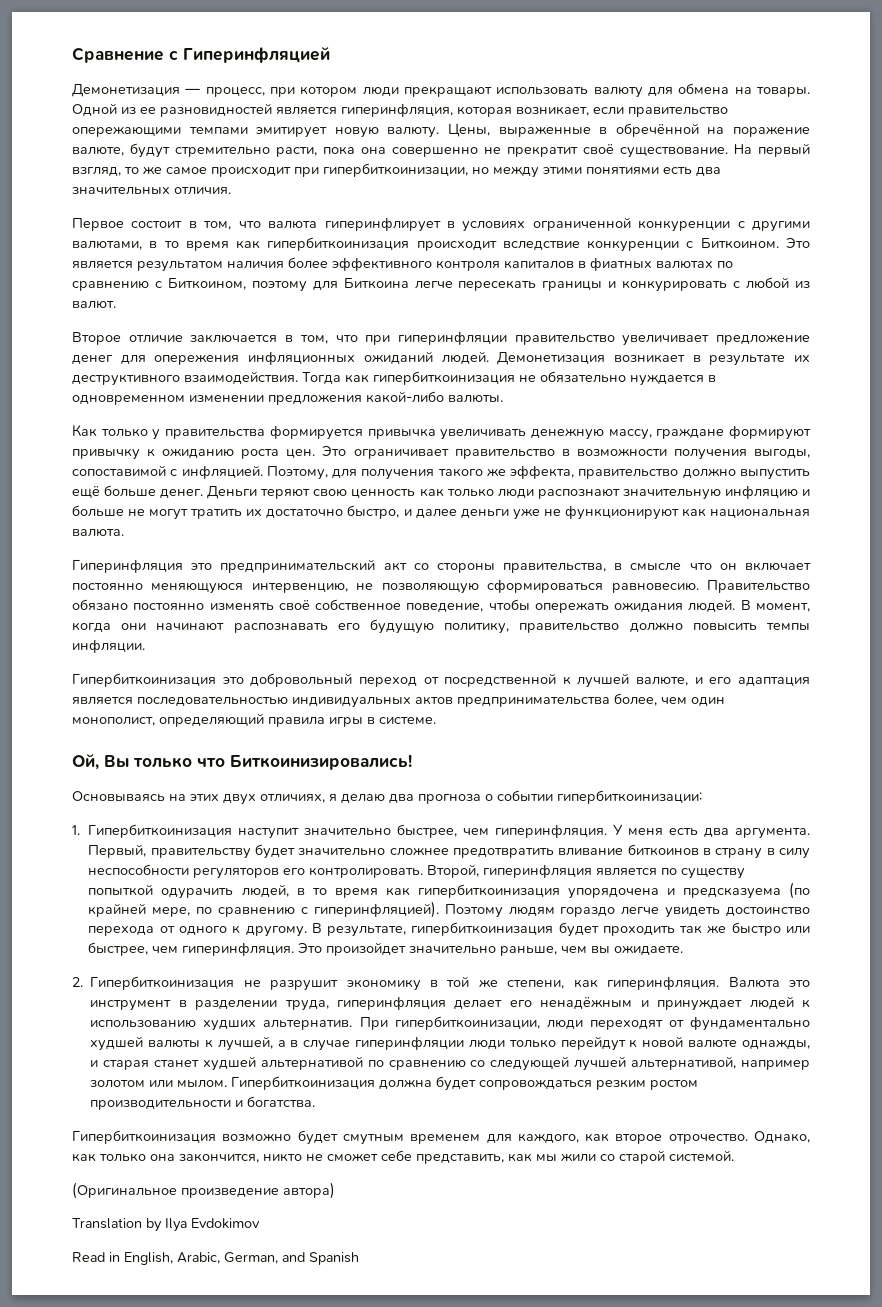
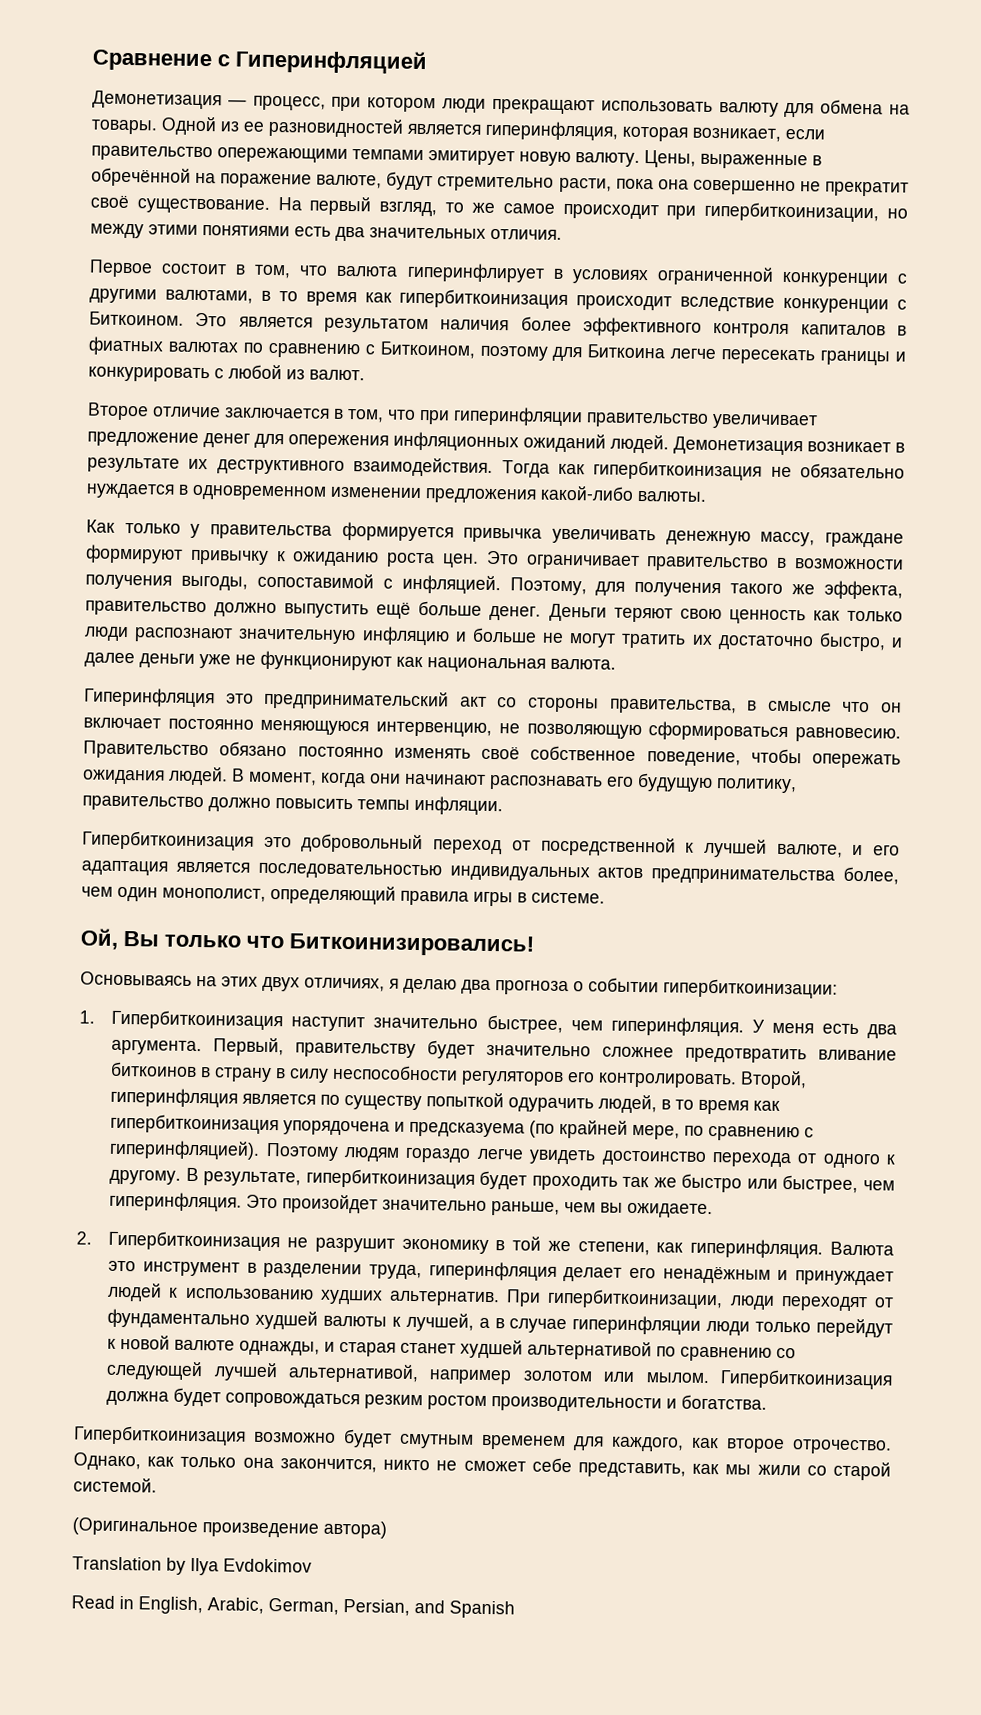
- Read in English, Arabic, German, and Spanish
+ Read in English, Arabic, German, Persian, and Spanish

